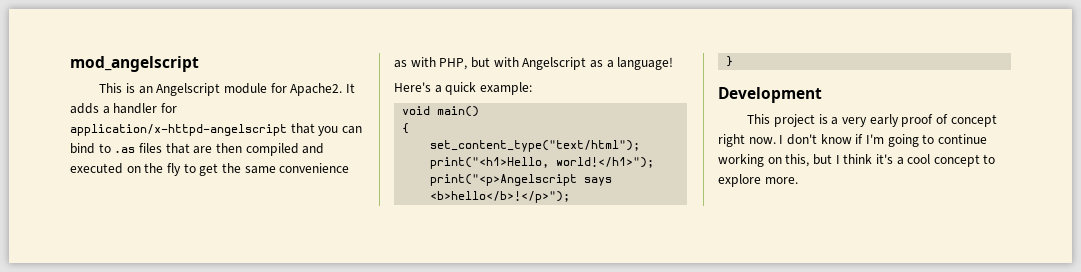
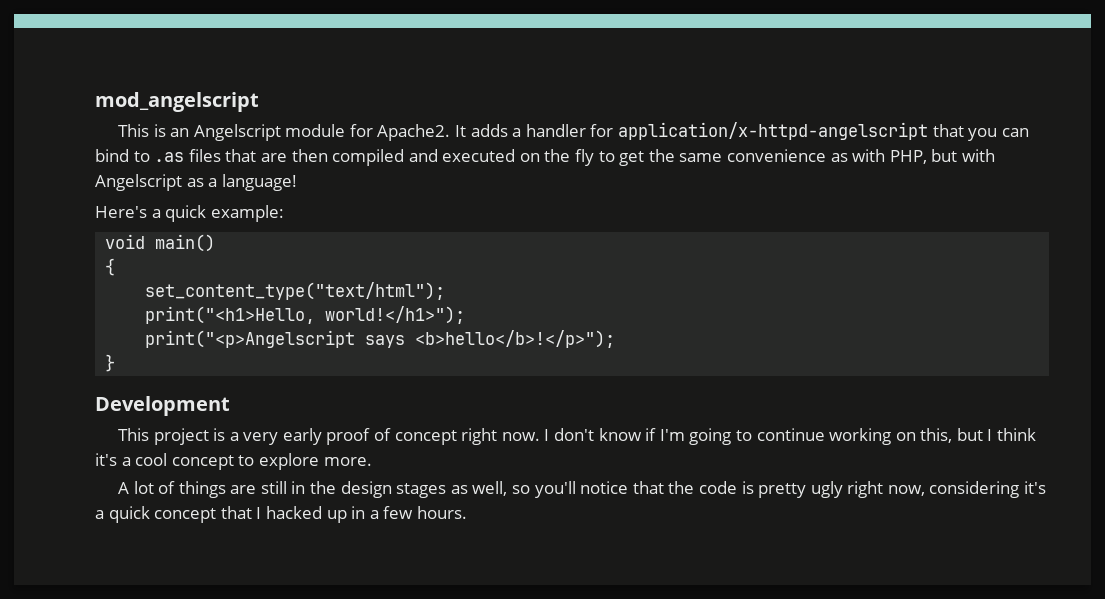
+ A lot of things are still in the design stages as well, so you'll notice that the code is pretty ugly right now, considering it's a quick concept that I hacked up in a few hours.

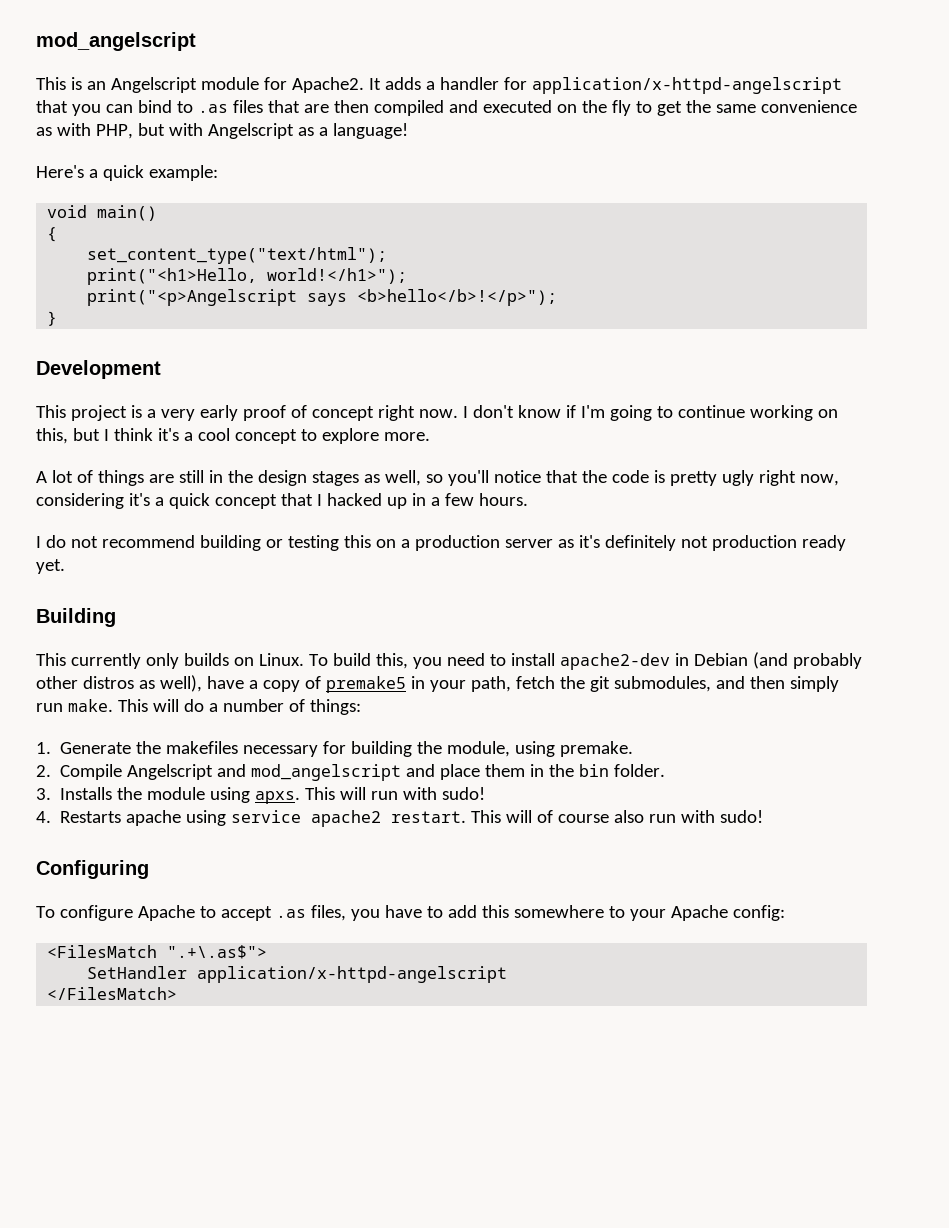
+ I do not recommend building or testing this on a production server as it's definitely not production ready yet.
+ Building
+ This currently only builds on Linux. To build this, you need to install apache2-dev in Debian (and probably other distros as well), have a copy of premake5 in your path, fetch the git submodules, and then simply run make. This will do a number of things:
+ 1. Generate the makefiles necessary for building the module, using premake.
+ 2. Compile Angelscript and mod_angelscript and place them in the bin folder.
+ 3. Installs the module using apxs. This will run with sudo!
+ 4. Restarts apache using service apache2 restart. This will of course also run with sudo!
+ Configuring
+ To configure Apache to accept .as files, you have to add this somewhere to your Apache config:
+ <FilesMatch ".+\.as$">
+ SetHandler application/x-httpd-angelscript
+ </FilesMatch>

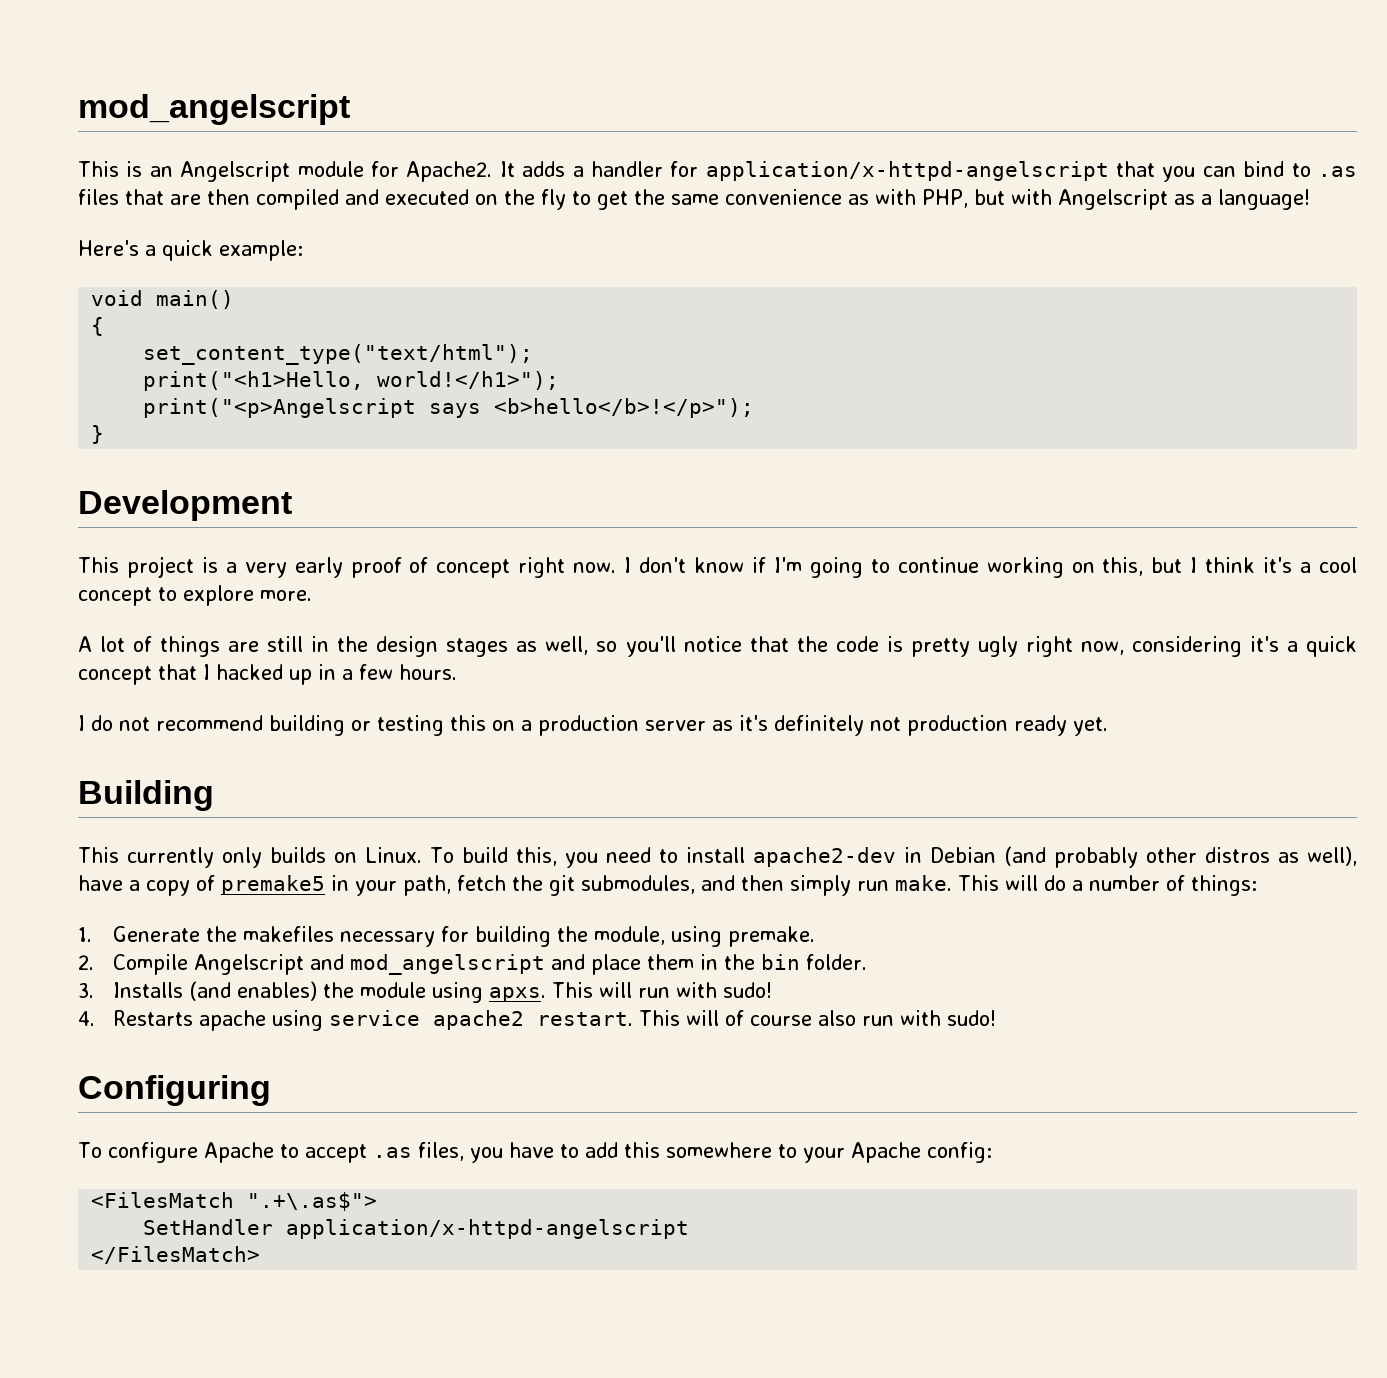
- 3. Installs the module using apxs.
+ 3. Installs (and enables) the module using apxs.

